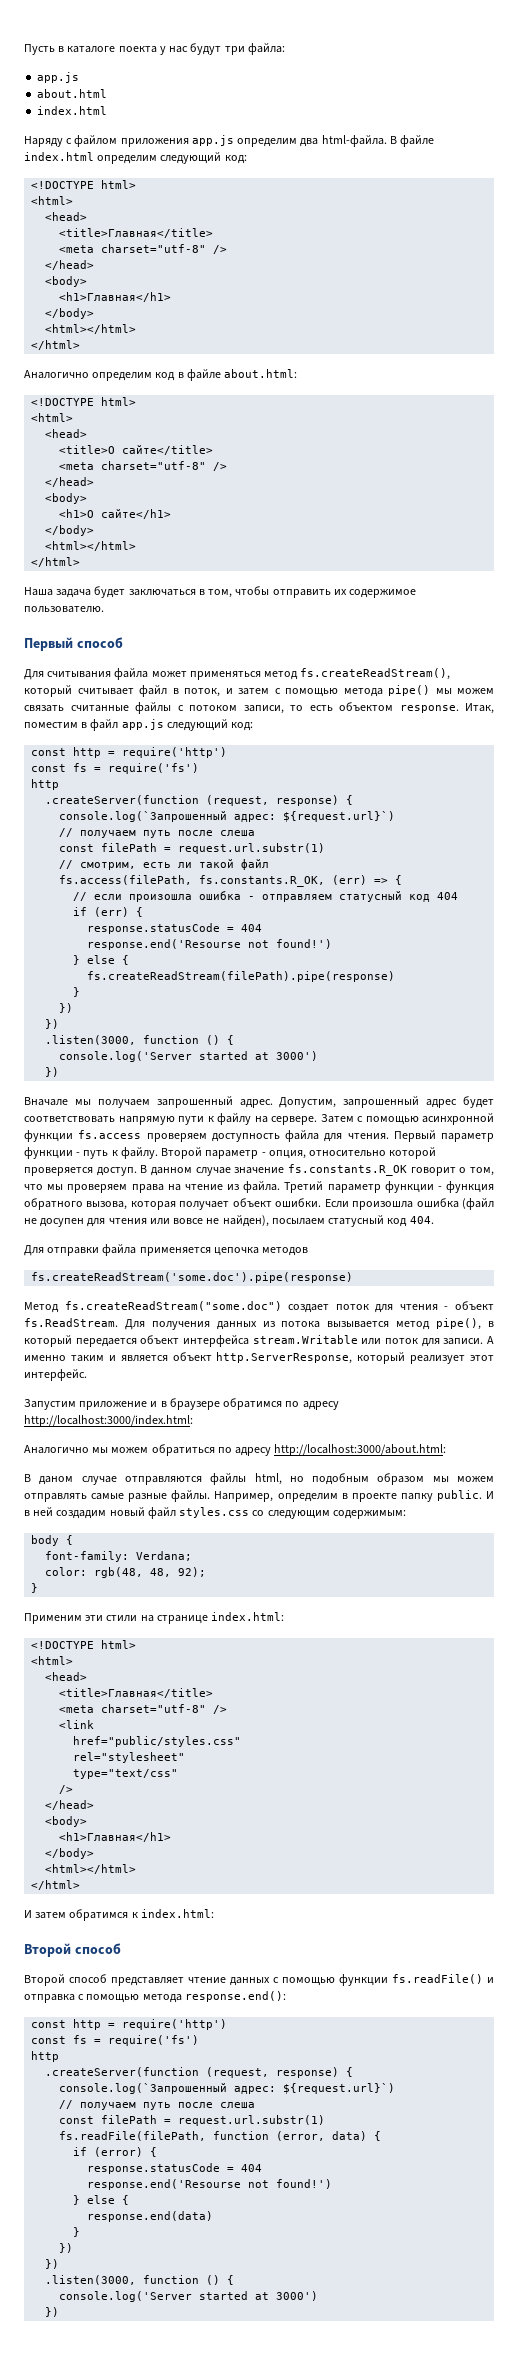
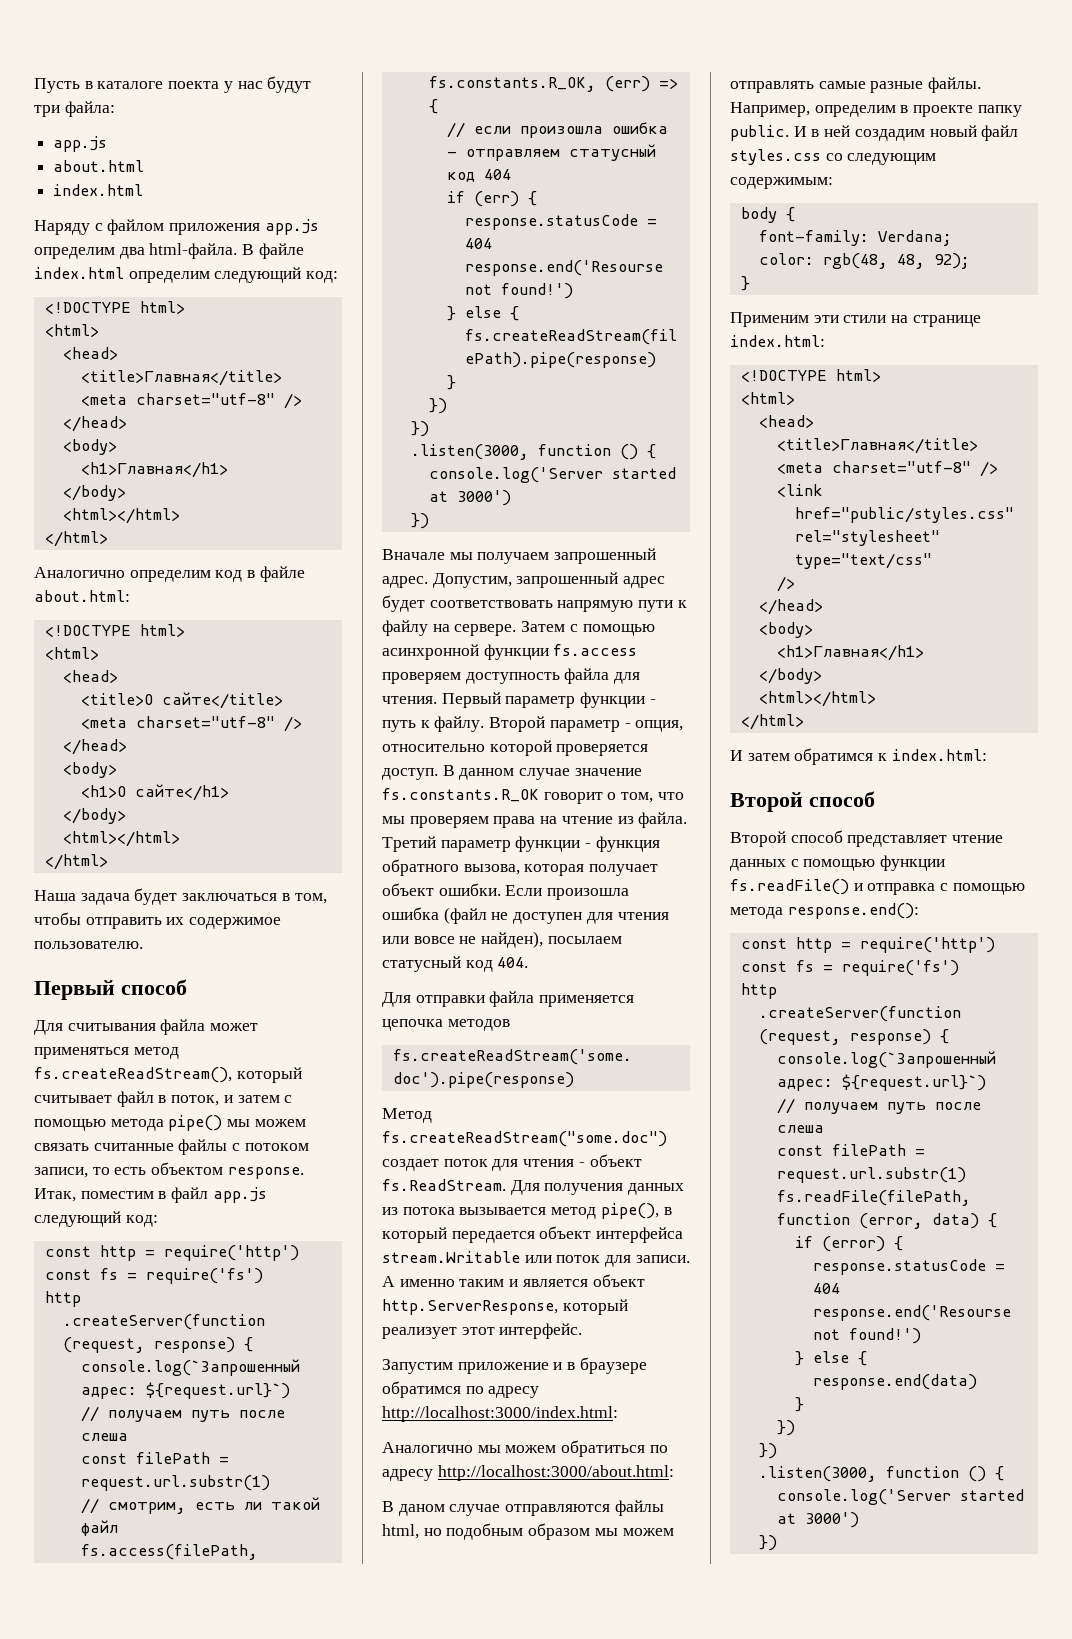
- Если произошла ошибка (файл не досупен для чтения или вовсе не найден), посылаем статусный код 404.
+ Если произошла ошибка (файл не доступен для чтения или вовсе не найден), посылаем статусный код 404.

